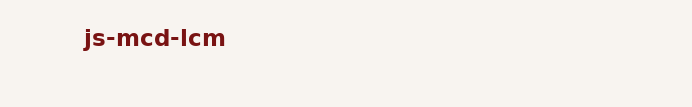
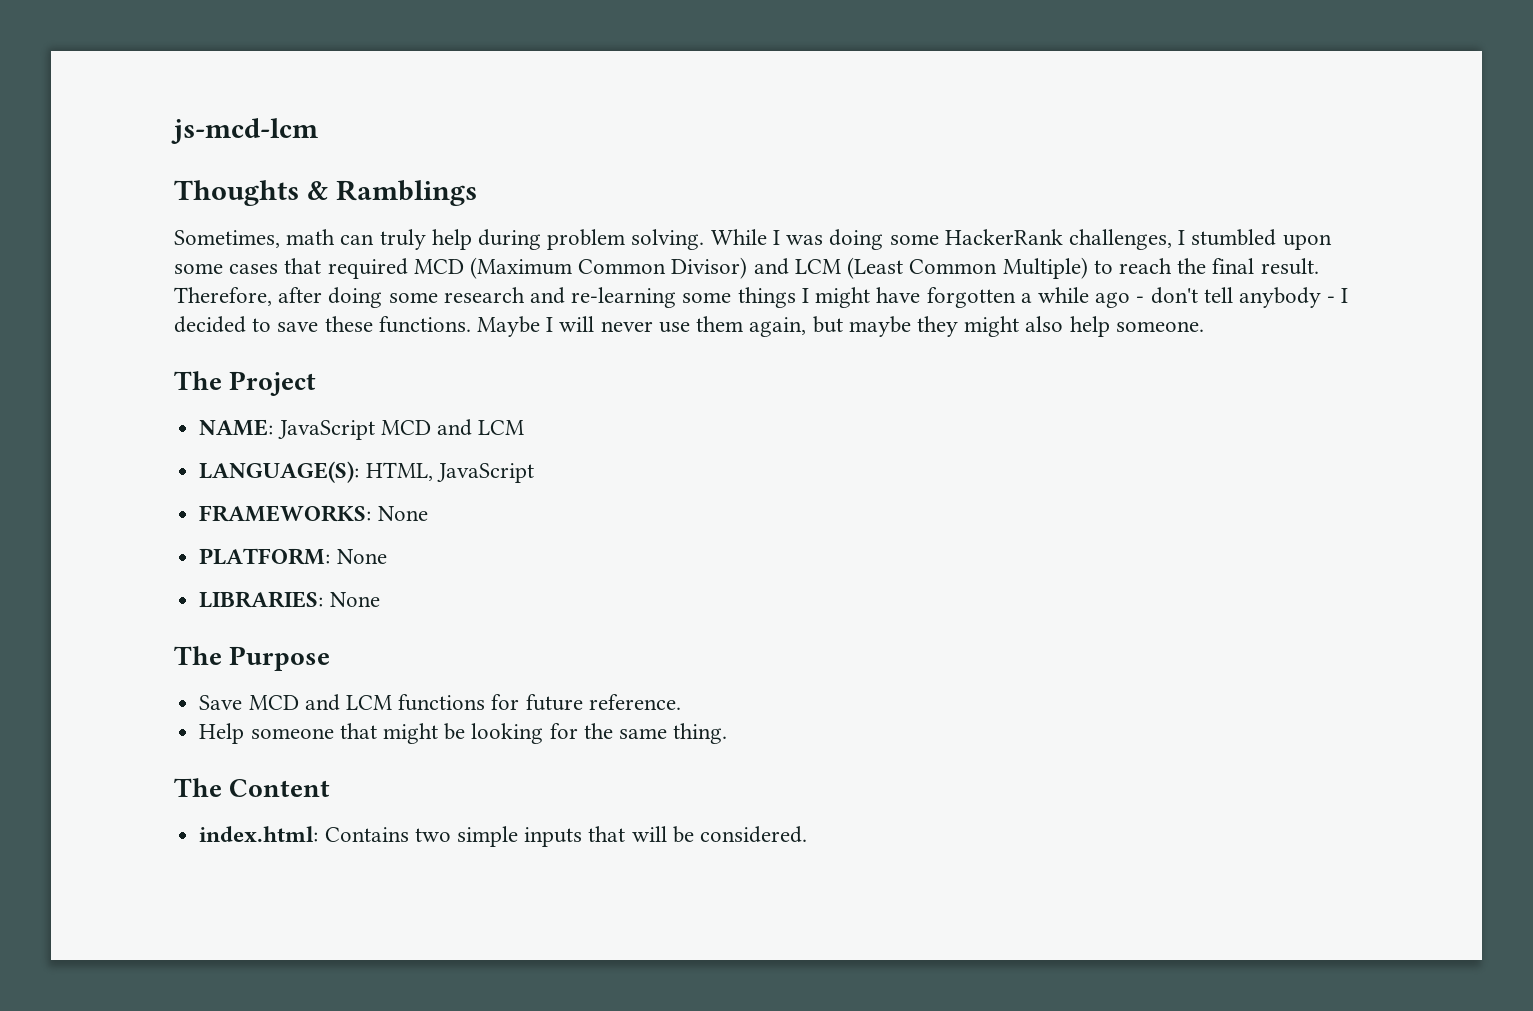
+ Thoughts & Ramblings
+ Sometimes, math can truly help during problem solving. While I was doing some HackerRank challenges, I stumbled upon some cases that required MCD (Maximum Common Divisor) and LCM (Least Common Multiple) to reach the final result. Therefore, after doing some research and re-learning some things I might have forgotten a while ago - don't tell anybody - I decided to save these functions. Maybe I will never use them again, but maybe they might also help someone.
+ The Project
+ NAME: JavaScript MCD and LCM
+ LANGUAGE(S): HTML, JavaScript
+ FRAMEWORKS: None
+ PLATFORM: None
+ LIBRARIES: None
+ The Purpose
+ Save MCD and LCM functions for future reference.
+ Help someone that might be looking for the same thing.
+ The Content
+ index.html: Contains two simple inputs that will be considered.

